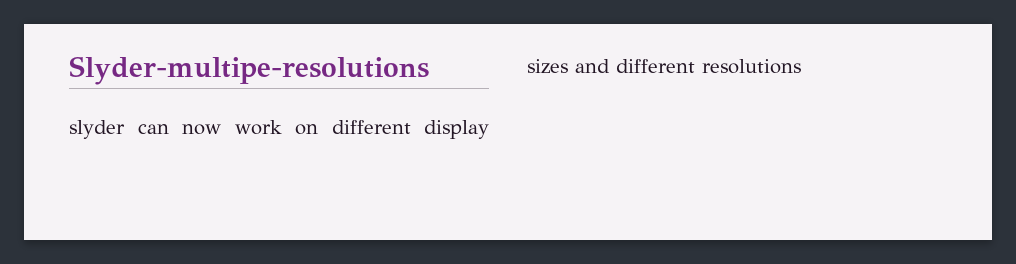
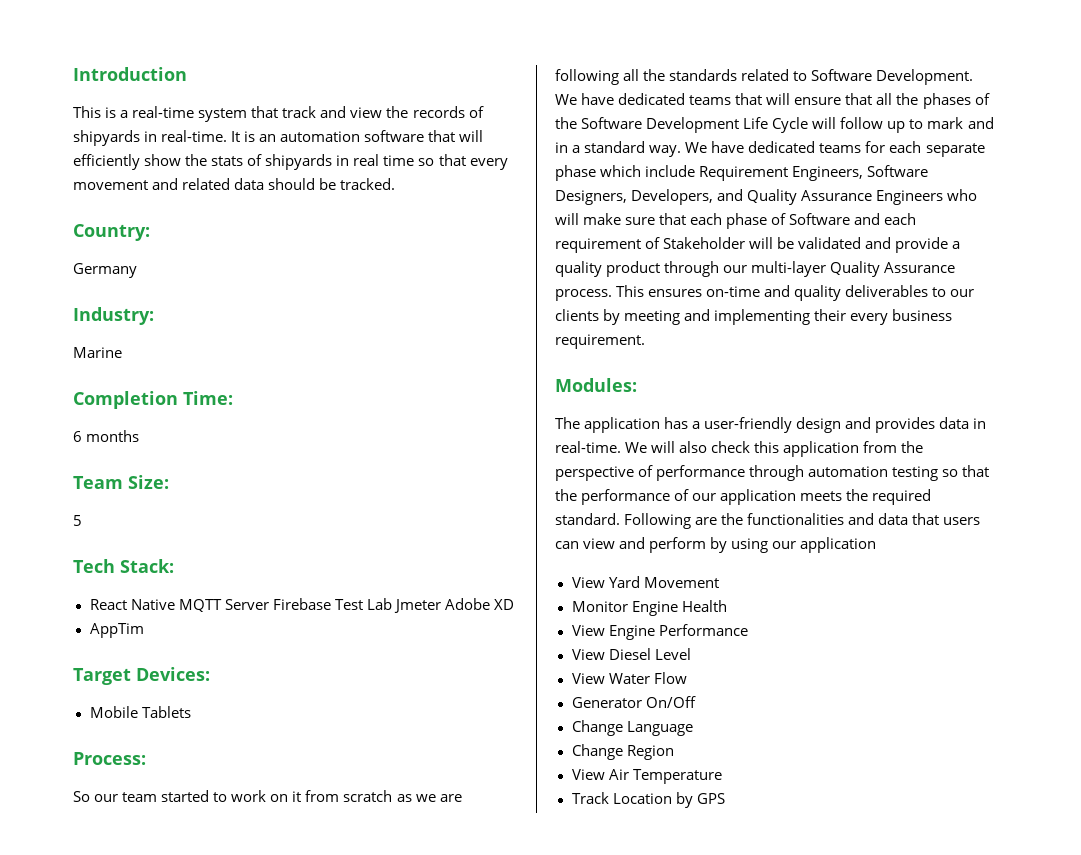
- Slyder-multipe-resolutions
- slyder can now work on different display sizes and different resolutions
+ Introduction
+ This is a real-time system that track and view the records of shipyards in real-time. It is an automation software that will efficiently show the stats of shipyards in real time so that every movement and related data should be tracked.
+ Country:
+ Germany
+ Industry:
+ Marine
+ Completion Time:
+ 6 months
+ Team Size:
+ 5
+ Tech Stack:
+ React Native MQTT Server Firebase Test Lab Jmeter Adobe XD
+ AppTim
+ Target Devices:
+ Mobile Tablets
+ Process:
+ So our team started to work on it from scratch as we are following all the standards related to Software Development. We have dedicated teams that will ensure that all the phases of the Software Development Life Cycle will follow up to mark and in a standard way. We have dedicated teams for each separate phase which include Requirement Engineers, Software Designers, Developers, and Quality Assurance Engineers who will make sure that each phase of Software and each requirement of Stakeholder will be validated and provide a quality product through our multi-layer Quality Assurance process. This ensures on-time and quality deliverables to our clients by meeting and implementing their every business requirement.
+ Modules:
+ The application has a user-friendly design and provides data in real-time. We will also check this application from the perspective of performance through automation testing so that the performance of our application meets the required standard. Following are the functionalities and data that users can view and perform by using our application
+ View Yard Movement
+ Monitor Engine Health
+ View Engine Performance
+ View Diesel Level
+ View Water Flow
+ Generator On/Off
+ Change Language
+ Change Region
+ View Air Temperature
+ Track Location by GPS

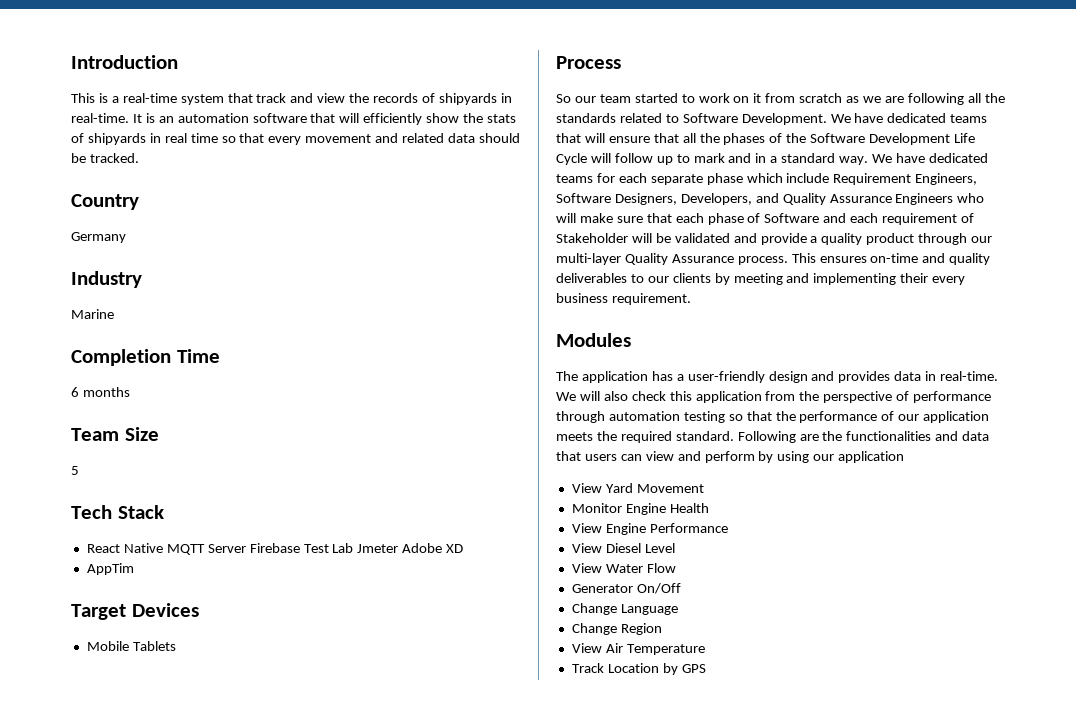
- Country:
+ Country
- Industry:
+ Industry
- Completion Time:
+ Completion Time
- Team Size:
+ Team Size
- Tech Stack:
+ Tech Stack
- Target Devices:
+ Target Devices
- Process:
+ Process
- Modules:
+ Modules

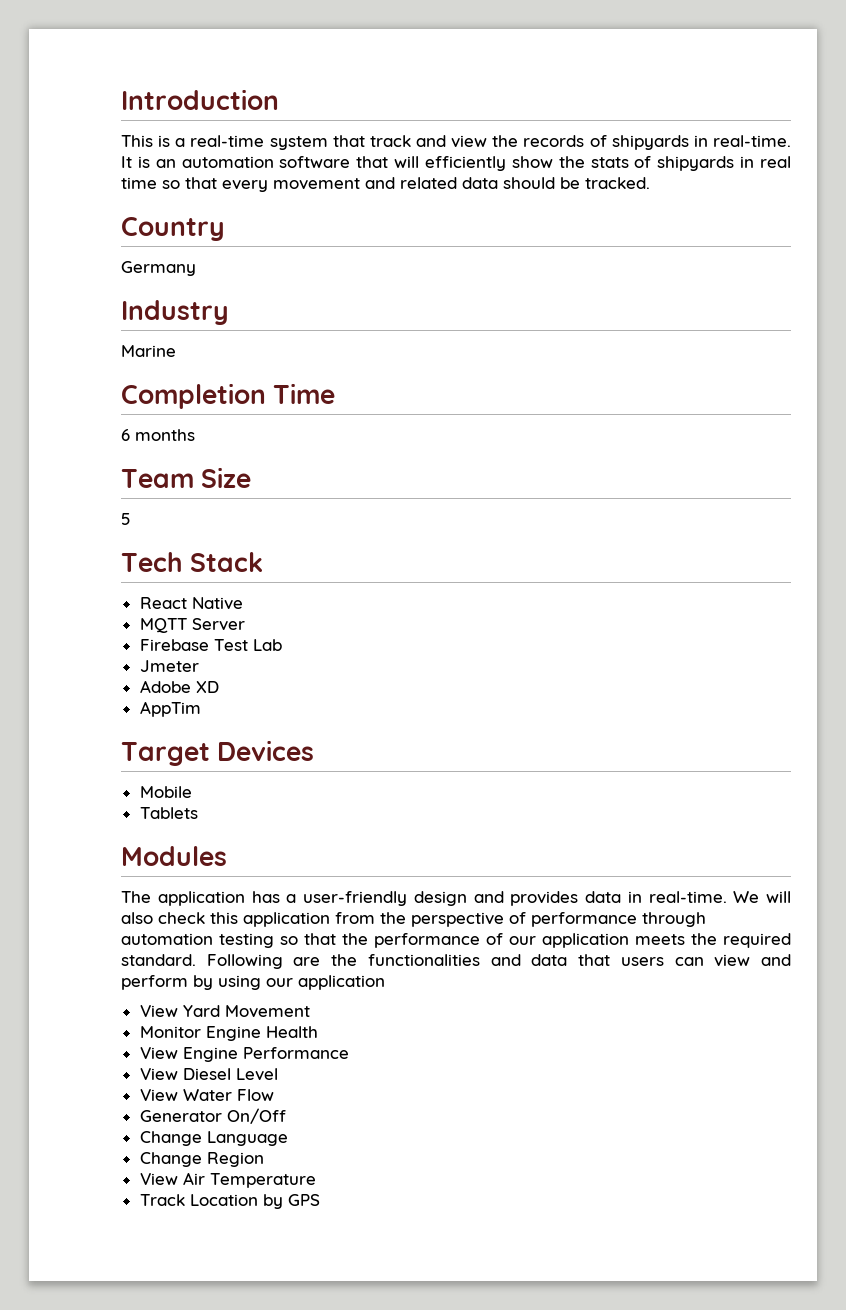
- React Native MQTT Server Firebase Test Lab Jmeter Adobe XD
+ React Native
+ MQTT Server
+ Firebase Test Lab
+ Jmeter
+ Adobe XD
- Mobile Tablets
+ Mobile
+ Tablets
- Process
- So our team started to work on it from scratch as we are following all the standards related to Software Development. We have dedicated teams that will ensure that all the phases of the Software Development Life Cycle will follow up to mark and in a standard way. We have dedicated teams for each separate phase which include Requirement Engineers, Software Designers, Developers, and Quality Assurance Engineers who will make sure that each phase of Software and each requirement of Stakeholder will be validated and provide a quality product through our multi-layer Quality Assurance process. This ensures on-time and quality deliverables to our clients by meeting and implementing their every business requirement.

